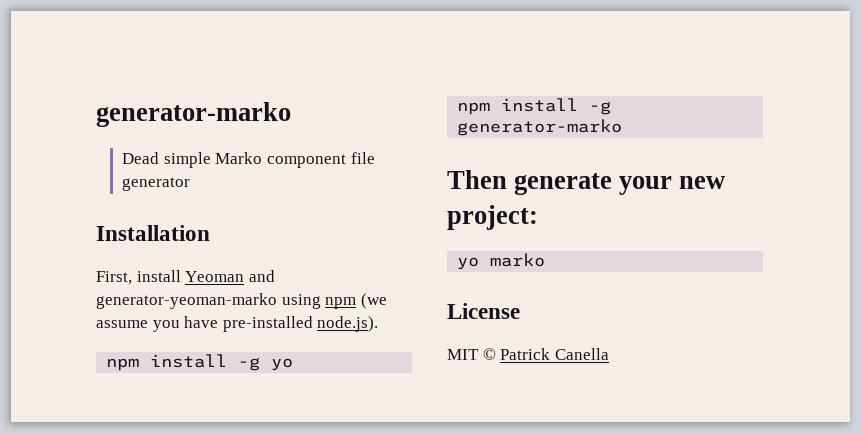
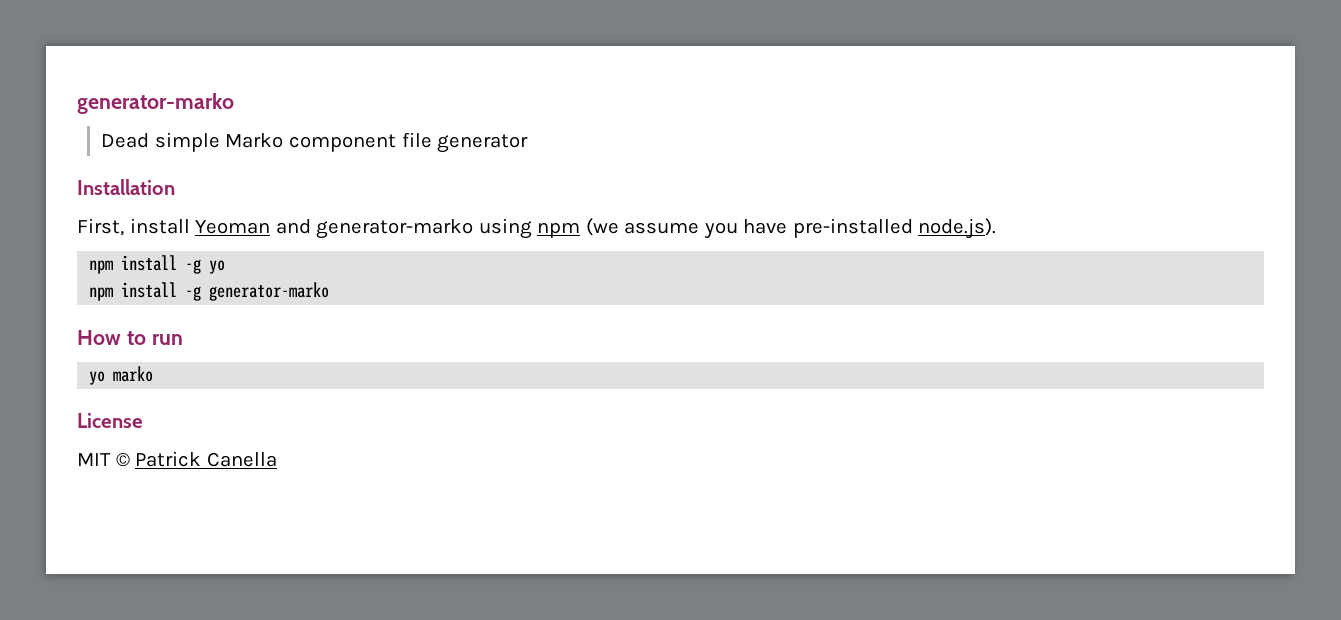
- First, install Yeoman and generator-yeoman-marko using npm (we assume you have pre-installed node.js).
+ First, install Yeoman and generator-marko using npm (we assume you have pre-installed node.js).
- Then generate your new project:
+ How to run

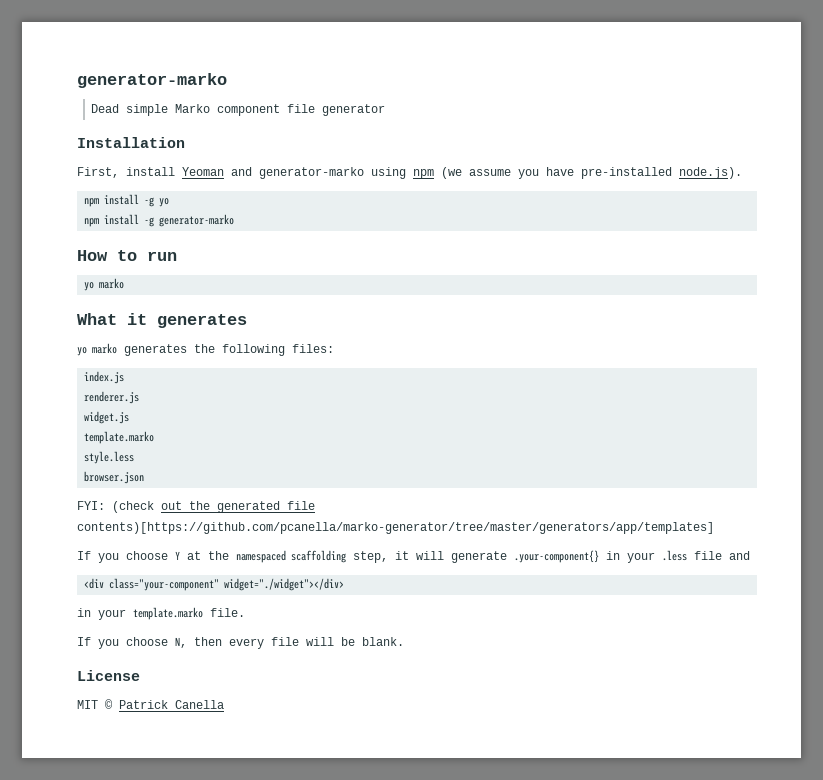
+ What it generates
+ yo marko generates the following files:
+ index.js
+ renderer.js
+ widget.js
+ template.marko
+ style.less
+ browser.json
+ FYI: (check out the generated file contents)[https://github.com/pcanella/marko-generator/tree/master/generators/app/templates]
+ If you choose Y at the namespaced scaffolding step, it will generate .your-component{} in your .less file and
+ <div class="your-component" widget="./widget"></div>
+ in your template.marko file.
+ If you choose N, then every file will be blank.

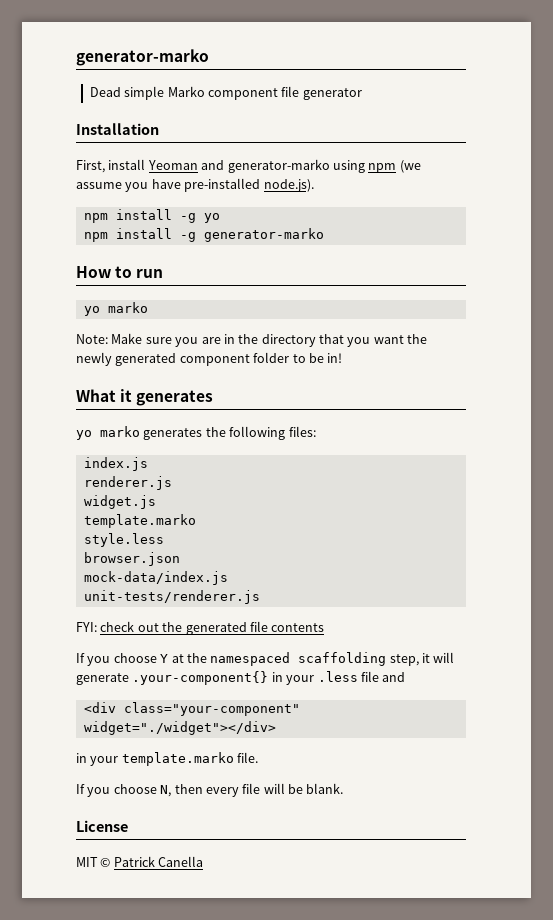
+ Note: Make sure you are in the directory that you want the newly generated component folder to be in!
+ mock-data/index.js
+ unit-tests/renderer.js
- FYI: (check out the generated file contents)[https://github.com/pcanella/marko-generator/tree/master/generators/app/templates]
+ FYI: check out the generated file contents

